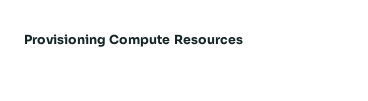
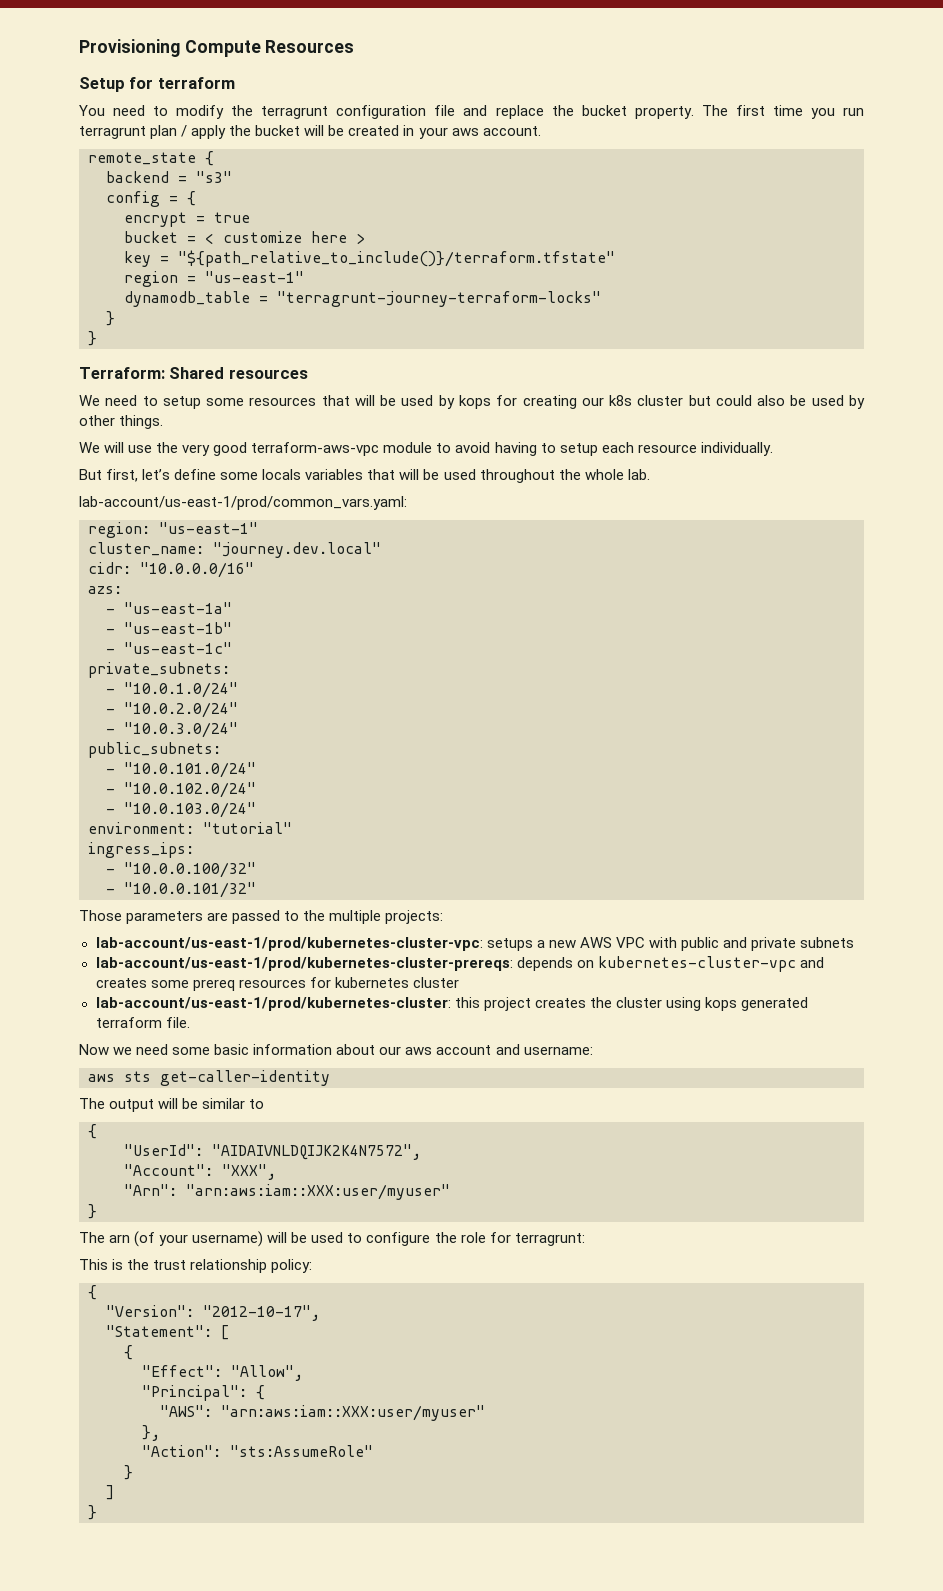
+ Setup for terraform
+ You need to modify the terragrunt configuration file and replace the bucket property. The first time you run terragrunt plan / apply the bucket will be created in your aws account.
+ remote_state {
+ backend = "s3"
+ config = {
+ encrypt = true
+ bucket = < customize here >
+ key = "${path_relative_to_include()}/terraform.tfstate"
+ region = "us-east-1"
+ dynamodb_table = "terragrunt-journey-terraform-locks"
+ }
+ }
+ Terraform: Shared resources
+ We need to setup some resources that will be used by kops for creating our k8s cluster but could also be used by other things.
+ We will use the very good terraform-aws-vpc module to avoid having to setup each resource individually.
+ But first, let’s define some locals variables that will be used throughout the whole lab.
+ lab-account/us-east-1/prod/common_vars.yaml:
+ region: "us-east-1"
+ cluster_name: "journey.dev.local"
+ cidr: "10.0.0.0/16"
+ azs:
+ - "us-east-1a"
+ - "us-east-1b"
+ - "us-east-1c"
+ private_subnets:
+ - "10.0.1.0/24"
+ - "10.0.2.0/24"
+ - "10.0.3.0/24"
+ public_subnets:
+ - "10.0.101.0/24"
+ - "10.0.102.0/24"
+ - "10.0.103.0/24"
+ environment: "tutorial"
+ ingress_ips:
+ - "10.0.0.100/32"
+ - "10.0.0.101/32"
+ Those parameters are passed to the multiple projects:
+ lab-account/us-east-1/prod/kubernetes-cluster-vpc: setups a new AWS VPC with public and private subnets
+ lab-account/us-east-1/prod/kubernetes-cluster-prereqs: depends on kubernetes-cluster-vpc and creates some prereq resources for kubernetes cluster
+ lab-account/us-east-1/prod/kubernetes-cluster: this project creates the cluster using kops generated terraform file.
+ Now we need some basic information about our aws account and username:
+ aws sts get-caller-identity
+ The output will be similar to
+ {
+ "UserId": "AIDAIVNLDQIJK2K4N7572",
+ "Account": "XXX",
+ "Arn": "arn:aws:iam::XXX:user/myuser"
+ }
+ The arn (of your username) will be used to configure the role for terragrunt:
+ This is the trust relationship policy:
+ {
+ "Version": "2012-10-17",
+ "Statement": [
+ {
+ "Effect": "Allow",
+ "Principal": {
+ "AWS": "arn:aws:iam::XXX:user/myuser"
+ },
+ "Action": "sts:AssumeRole"
+ }
+ ]
+ }

